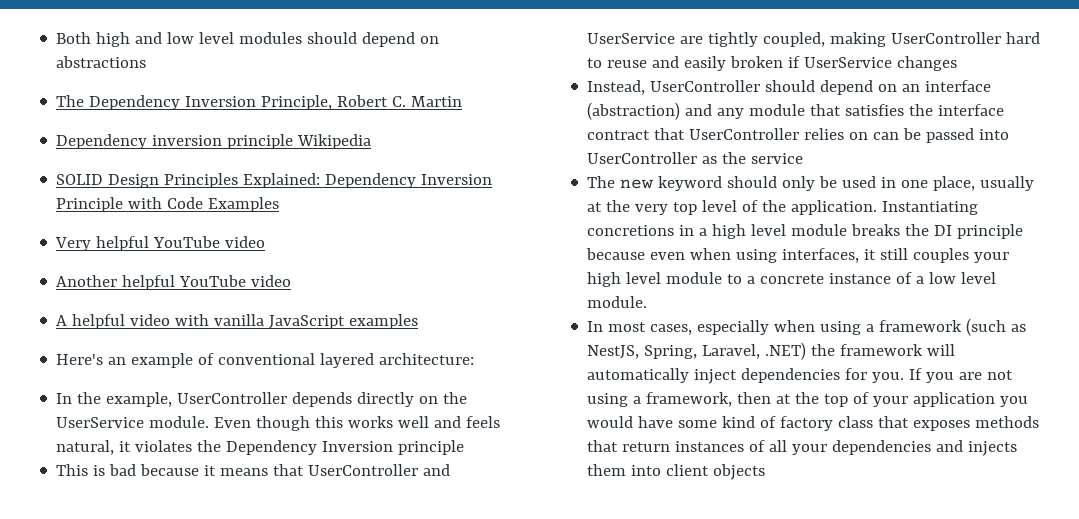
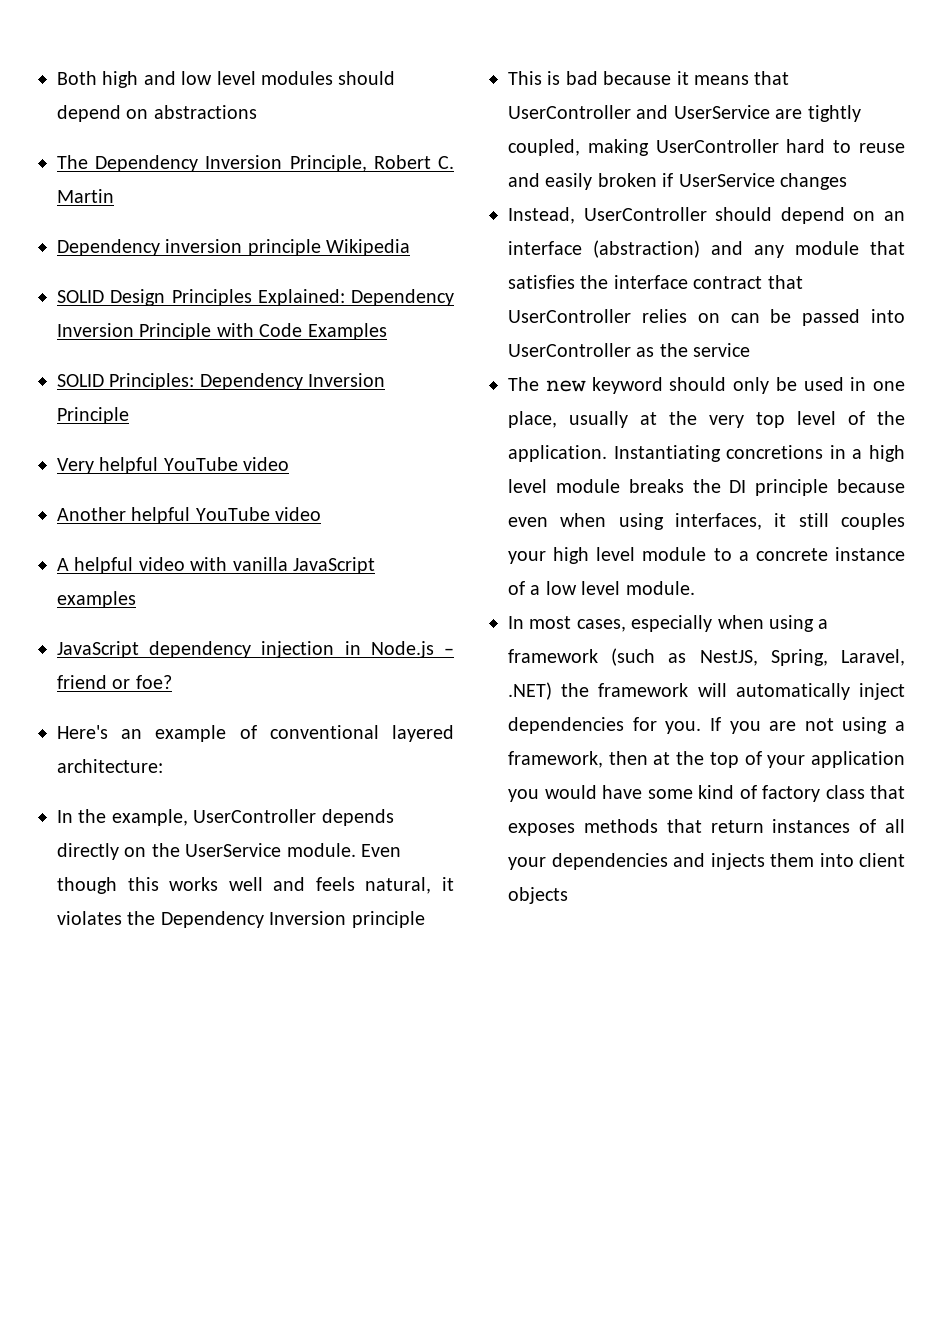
+ SOLID Principles: Dependency Inversion Principle
+ JavaScript dependency injection in Node.js – friend or foe?

